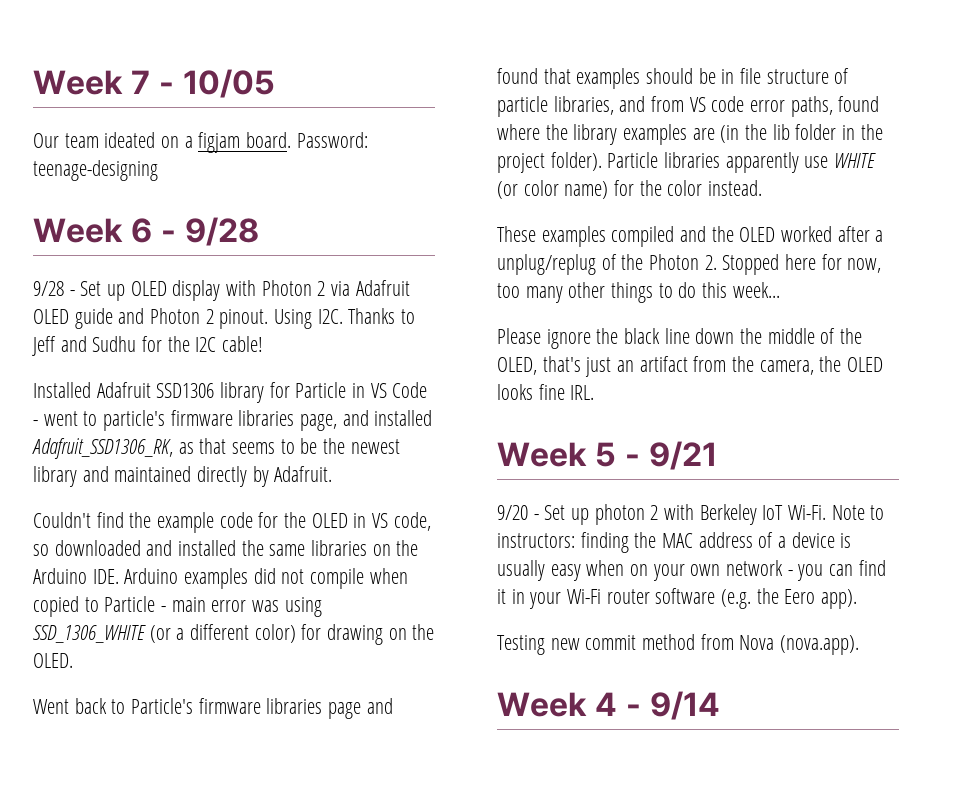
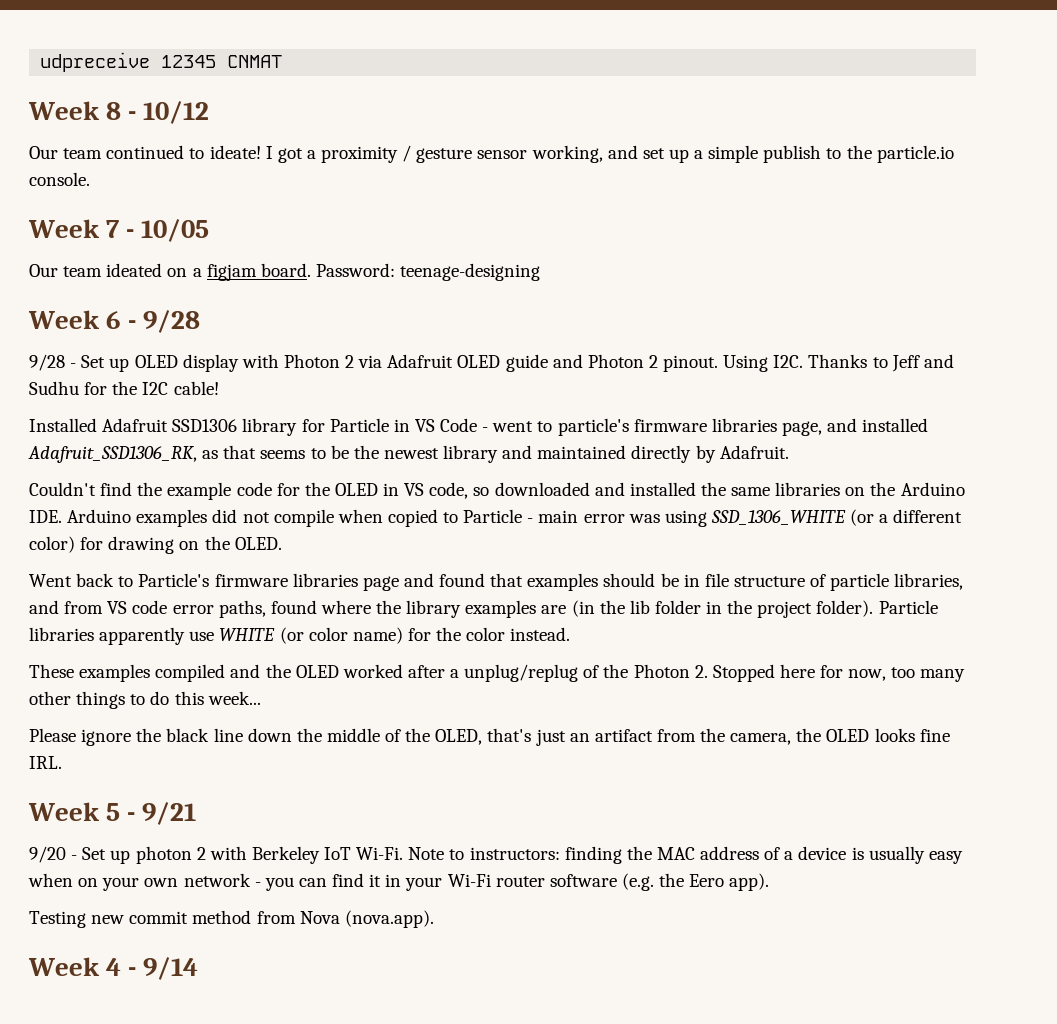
+ udpreceive 12345 CNMAT
+ Week 8 - 10/12
+ Our team continued to ideate! I got a proximity / gesture sensor working, and set up a simple publish to the particle.io console.

